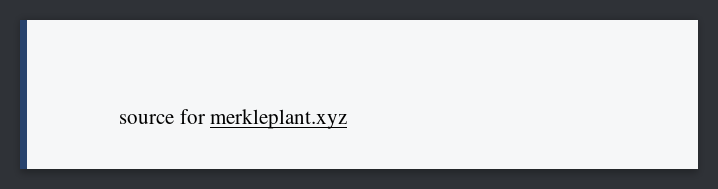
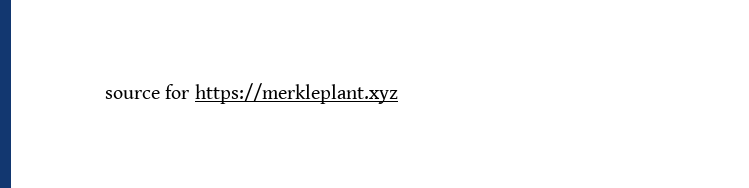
- source for merkleplant.xyz
+ source for https://merkleplant.xyz

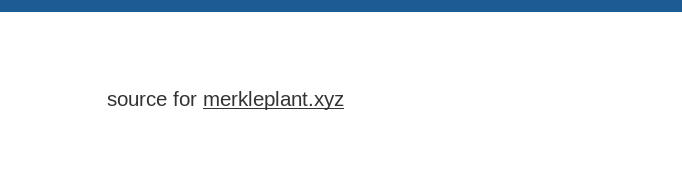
- source for https://merkleplant.xyz
+ source for merkleplant.xyz

